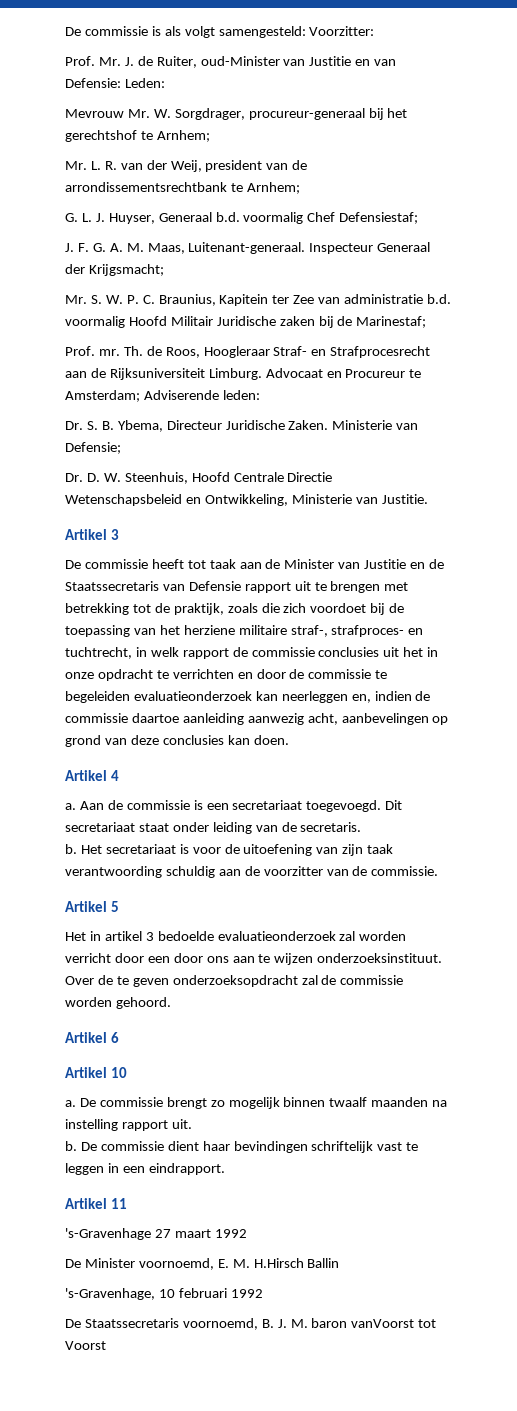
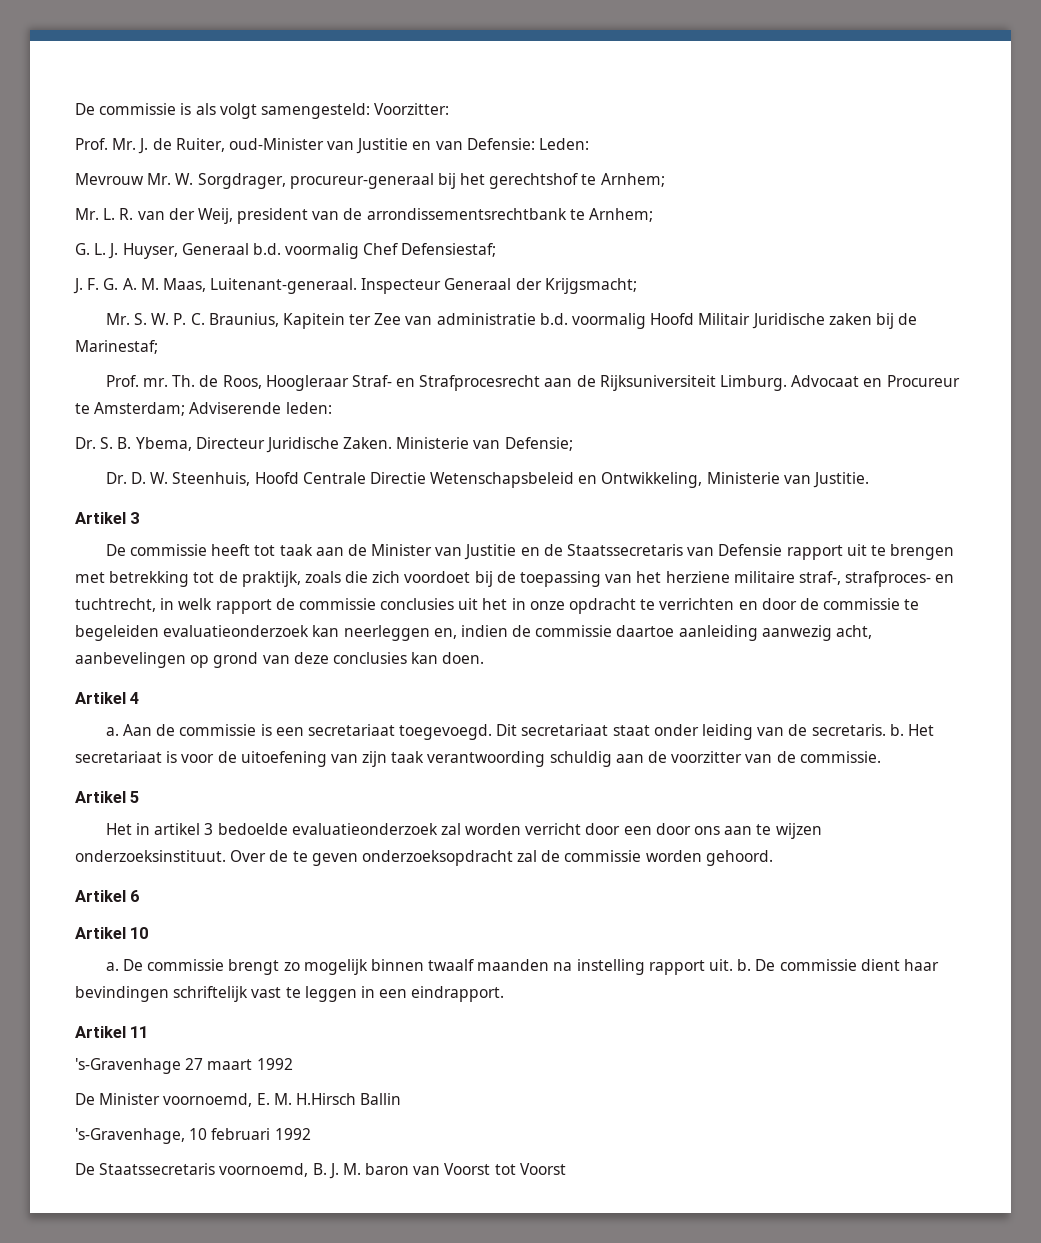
- Dit secretariaat staat onder leiding van de secretaris.
- b.
+ Dit secretariaat staat onder leiding van de secretaris. b.
- De commissie brengt zo mogelijk binnen twaalf maanden na instelling rapport uit.
- b.
+ De commissie brengt zo mogelijk binnen twaalf maanden na instelling rapport uit. b.
- De Staatssecretaris voornoemd, B. J. M. baron vanVoorst tot Voorst
+ De Staatssecretaris voornoemd, B. J. M. baron van Voorst tot Voorst

